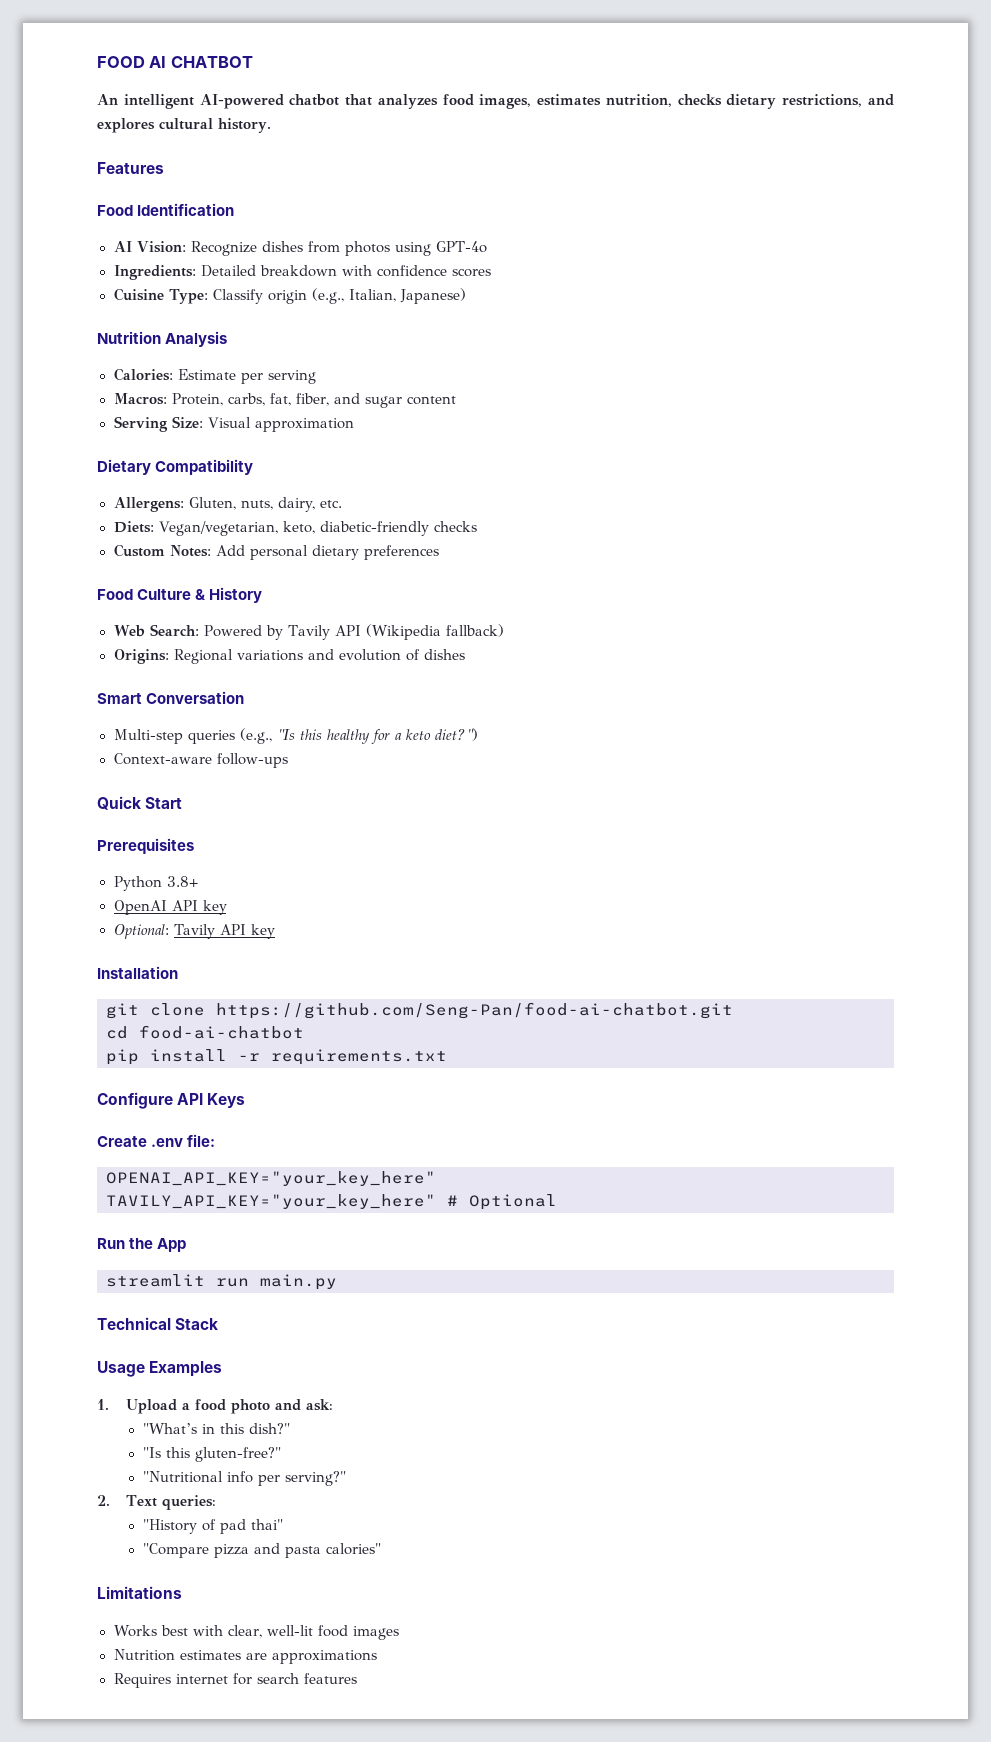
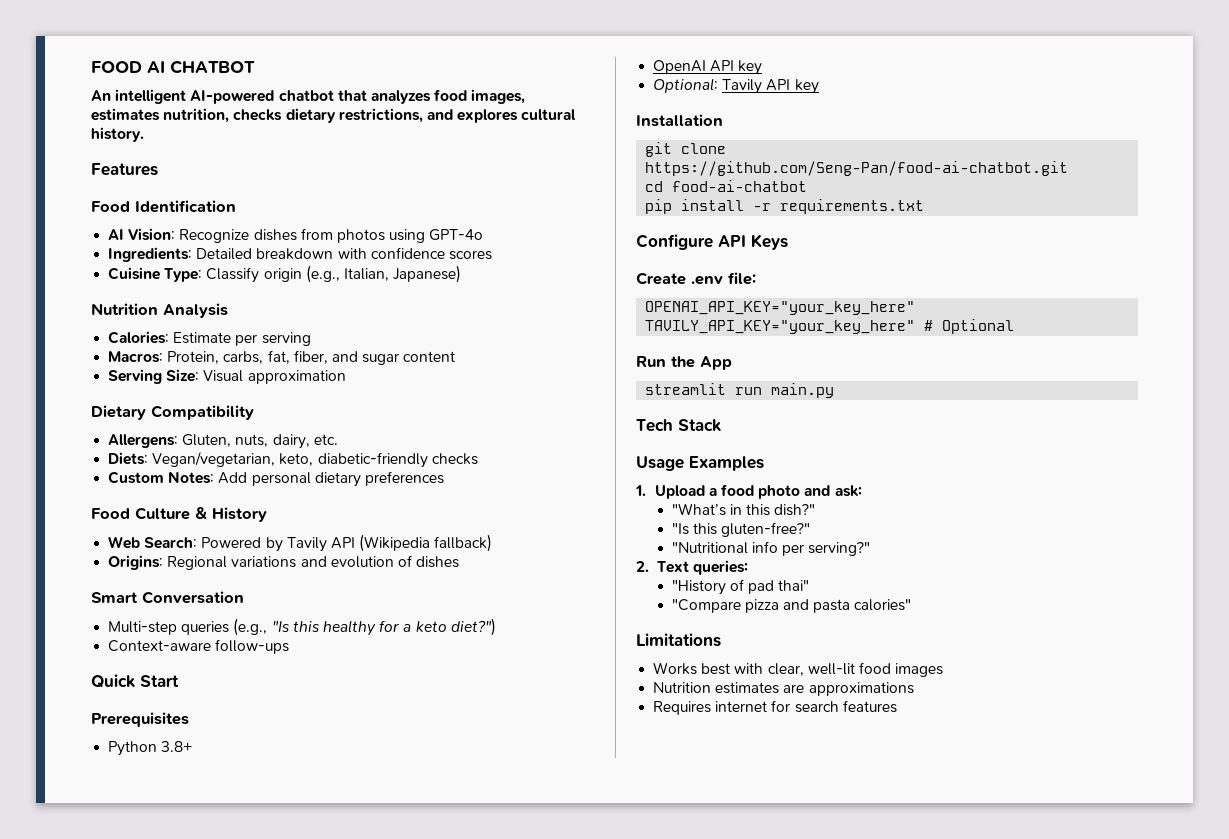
- Technical Stack
+ Tech Stack

